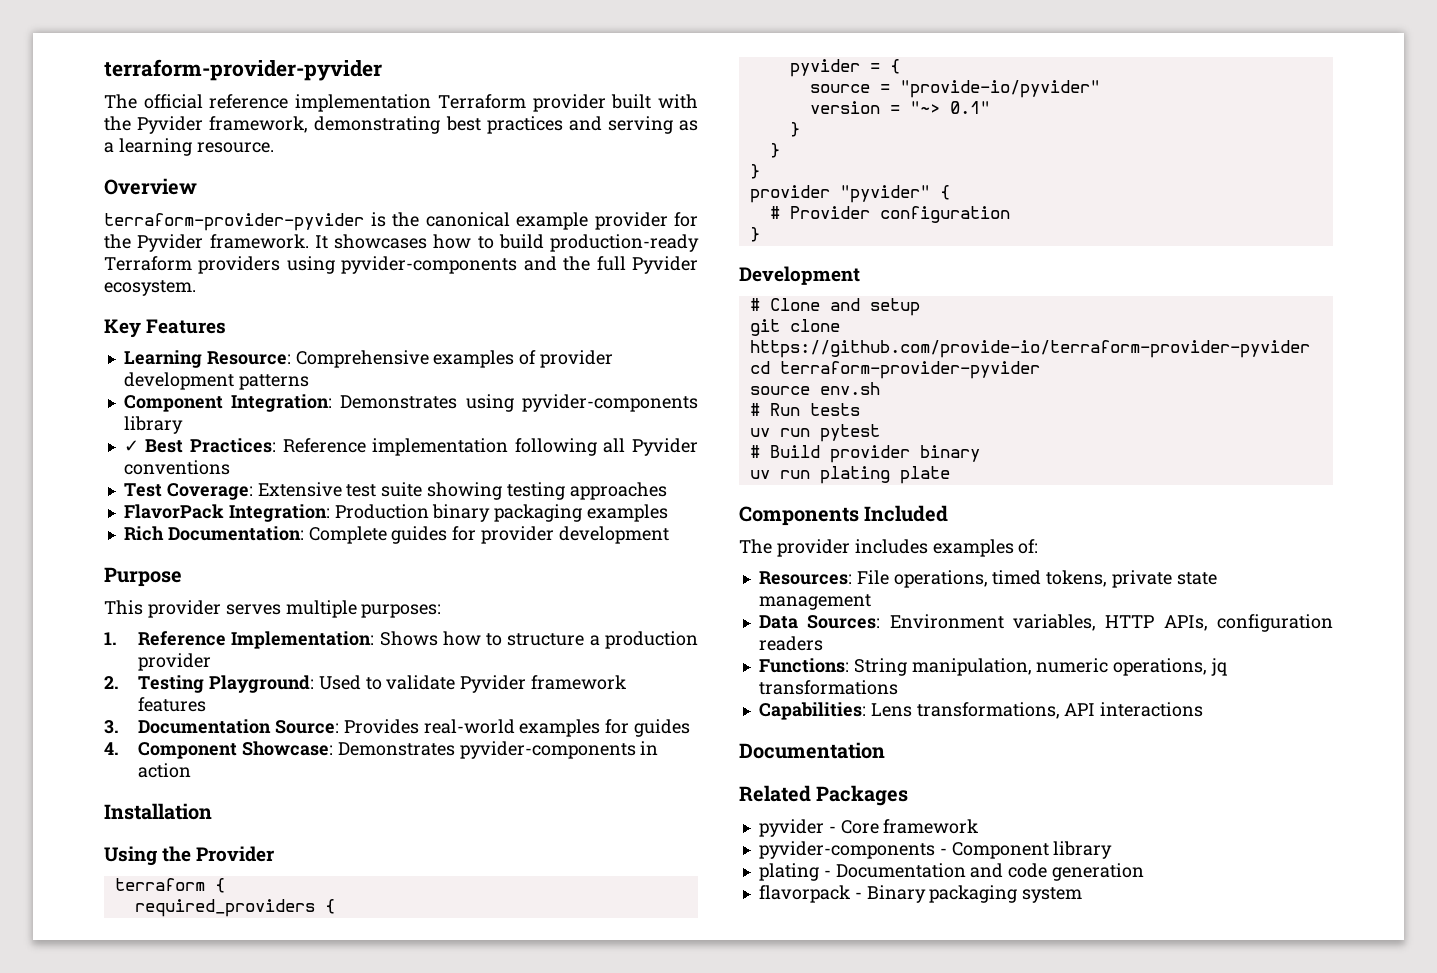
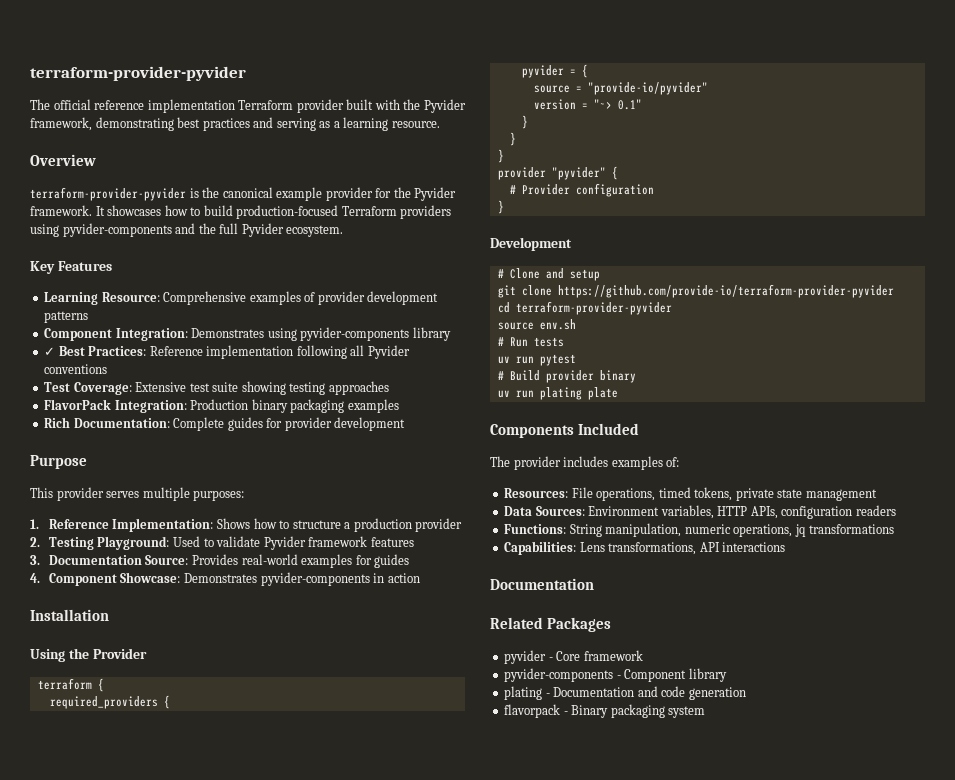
- It showcases how to build production-ready Terraform providers using pyvider-components and the full Pyvider ecosystem.
+ It showcases how to build production-focused Terraform providers using pyvider-components and the full Pyvider ecosystem.

